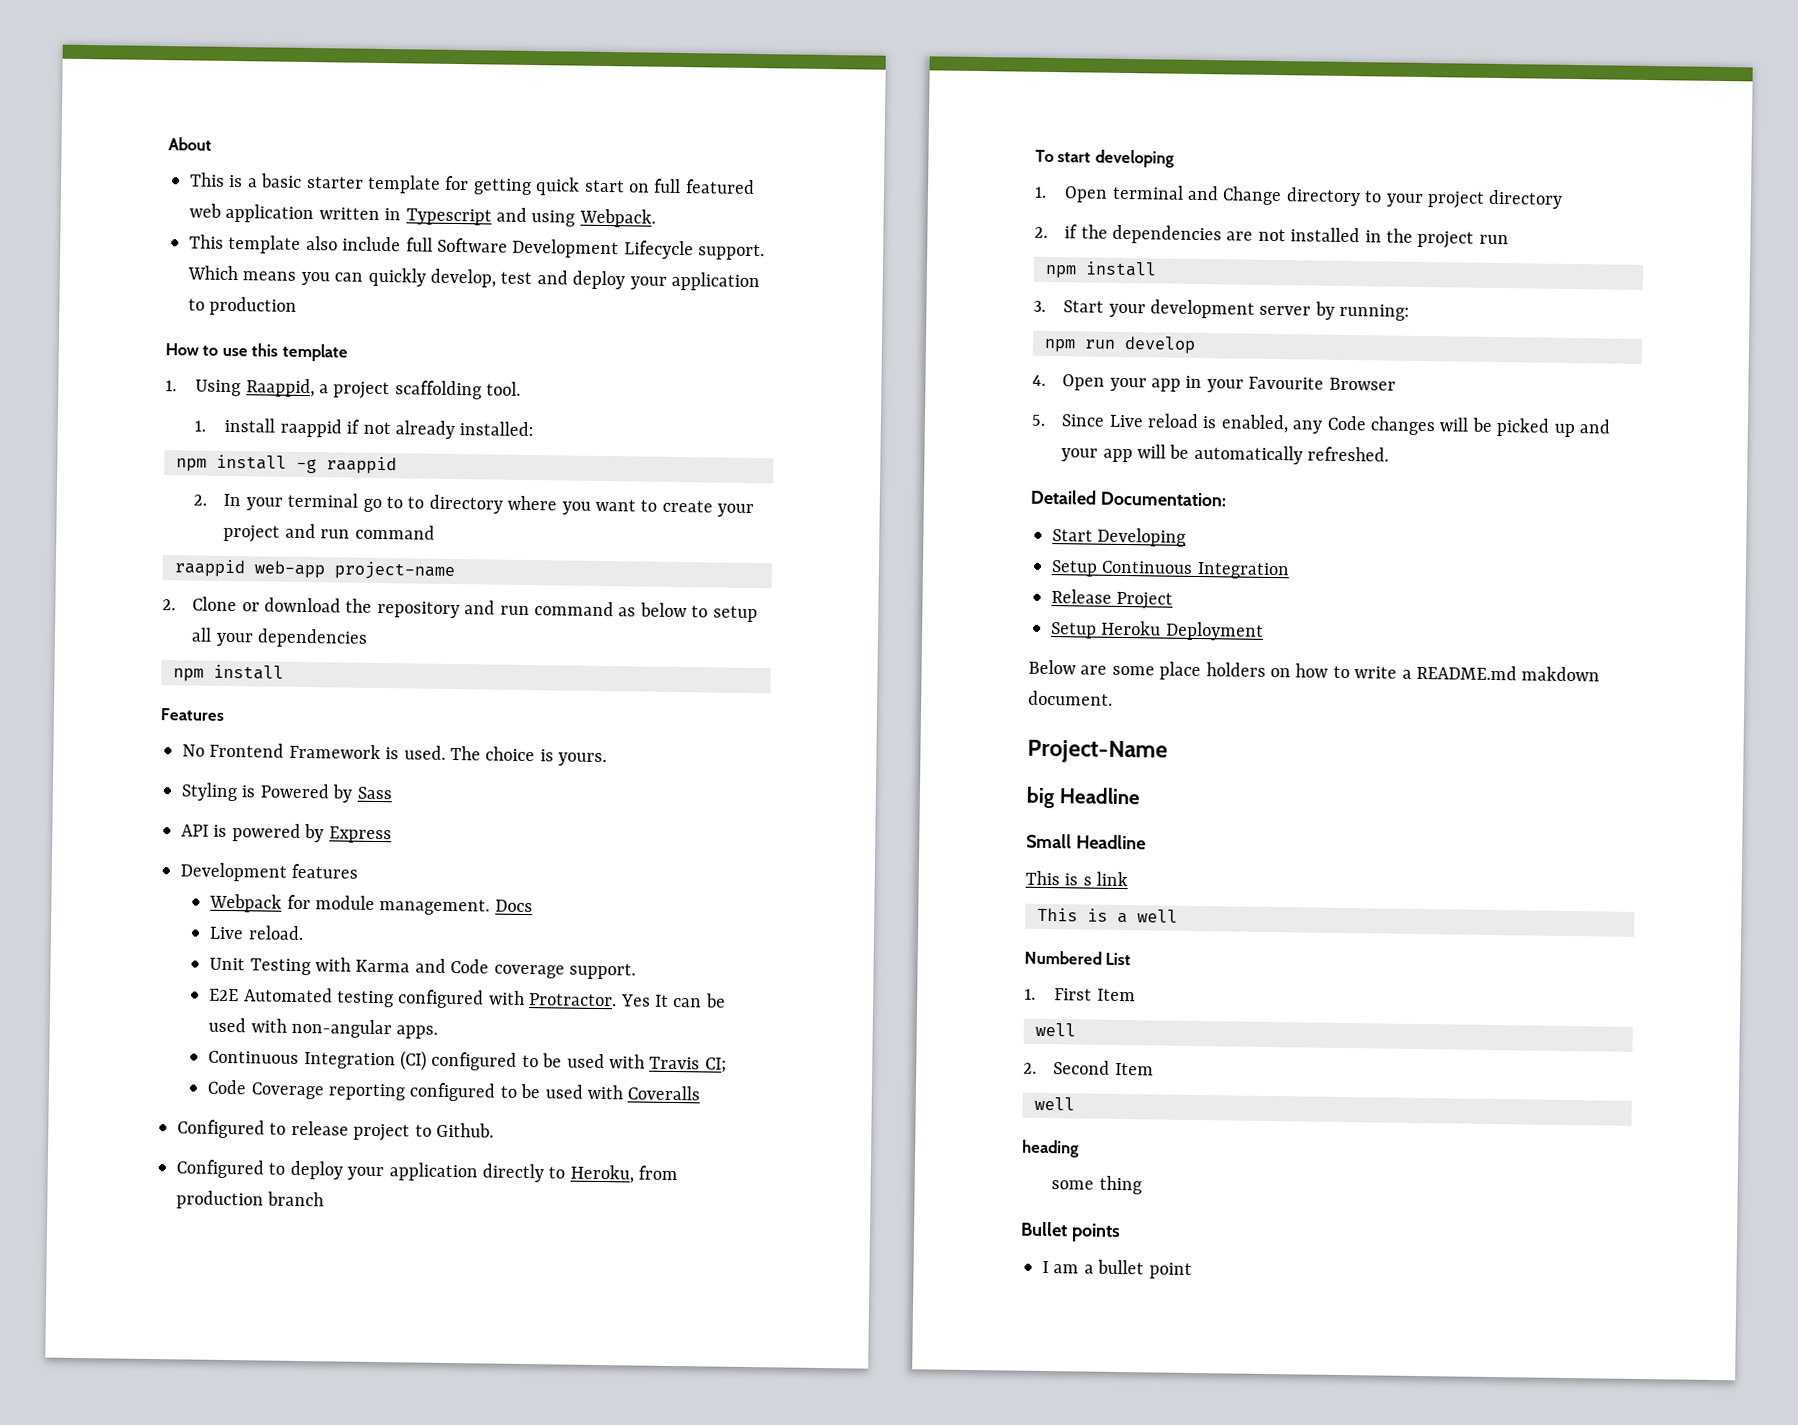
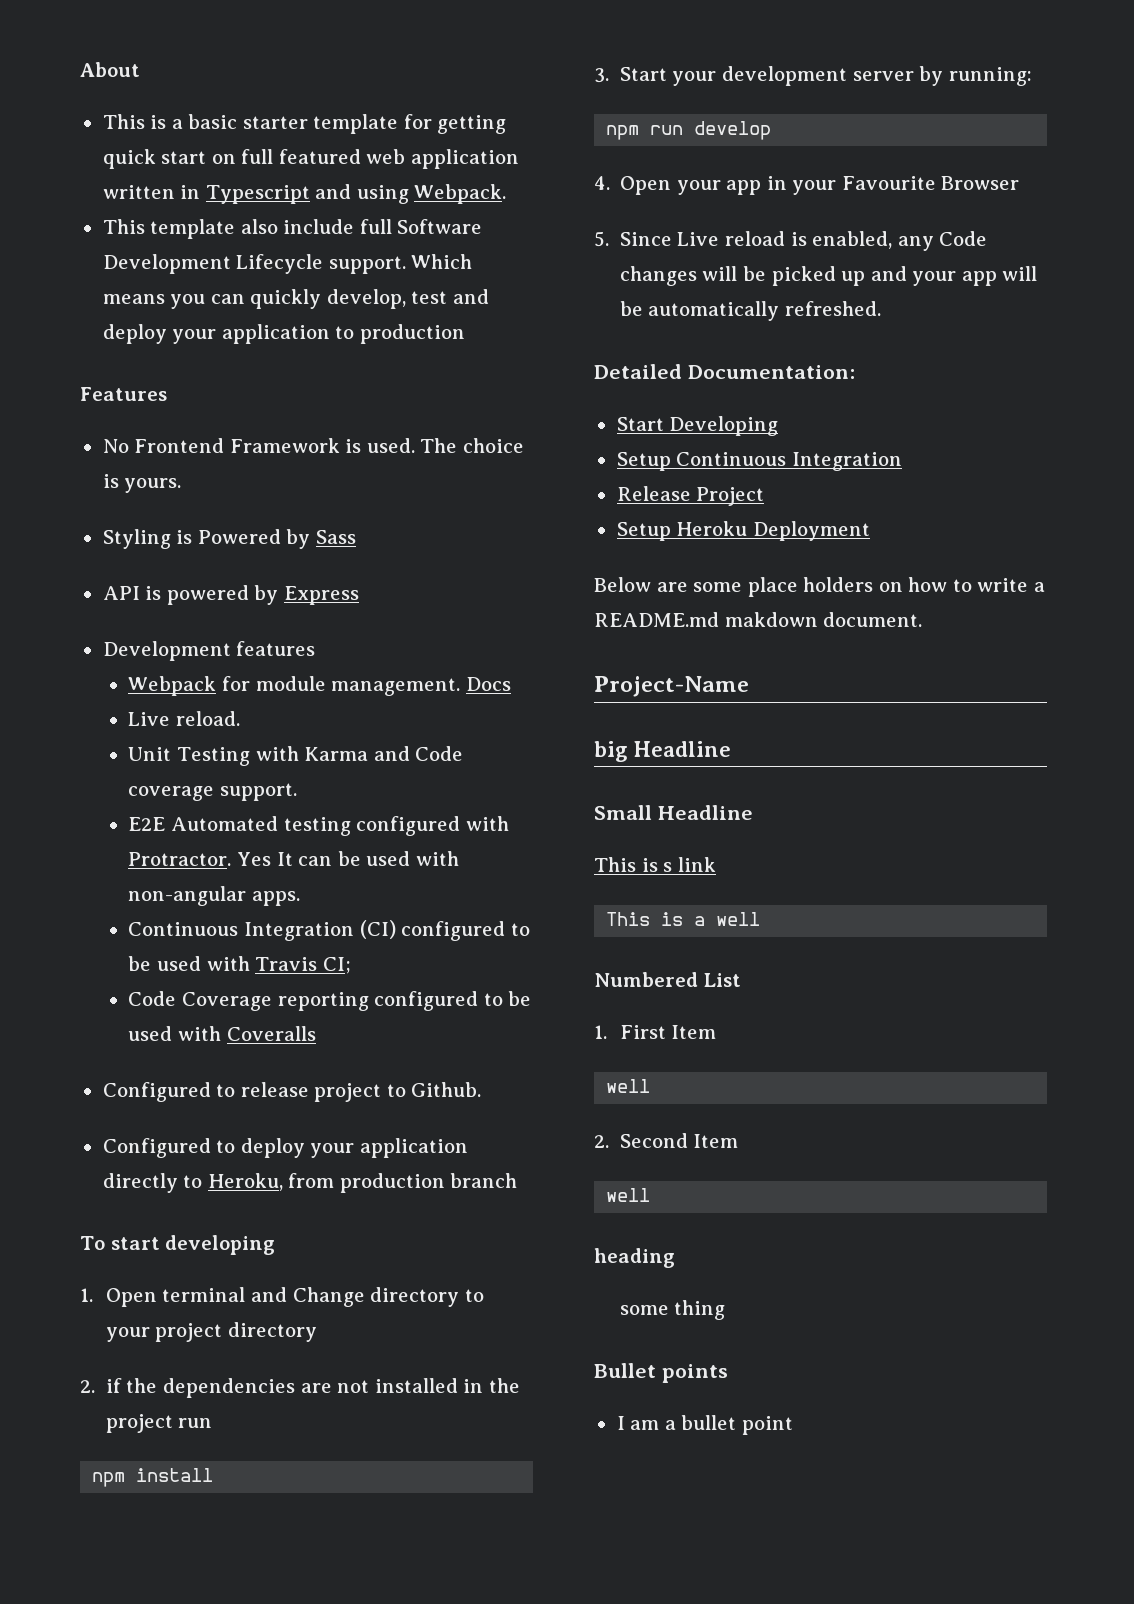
- How to use this template
- 1. Using Raappid, a project scaffolding tool.
- 1. install raappid if not already installed:
- npm install -g raappid
- 2. In your terminal go to to directory where you want to create your project and run command
- raappid web-app project-name
- 2. Clone or download the repository and run command as below to setup all your dependencies
- npm install

